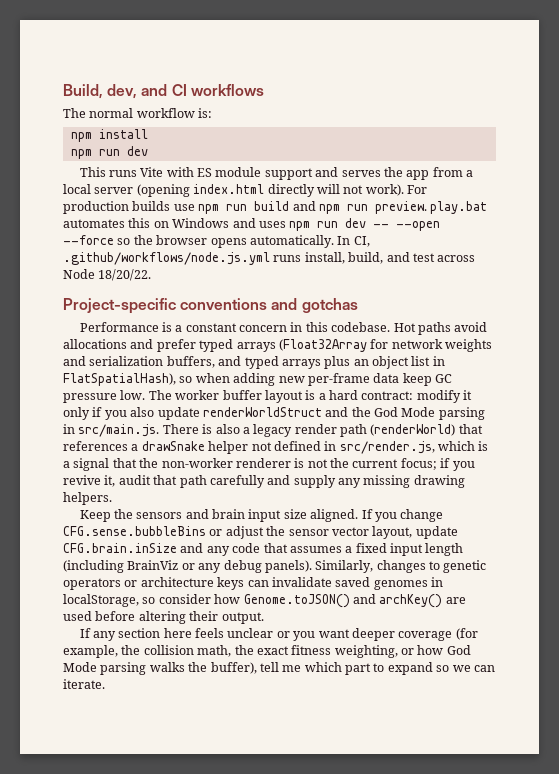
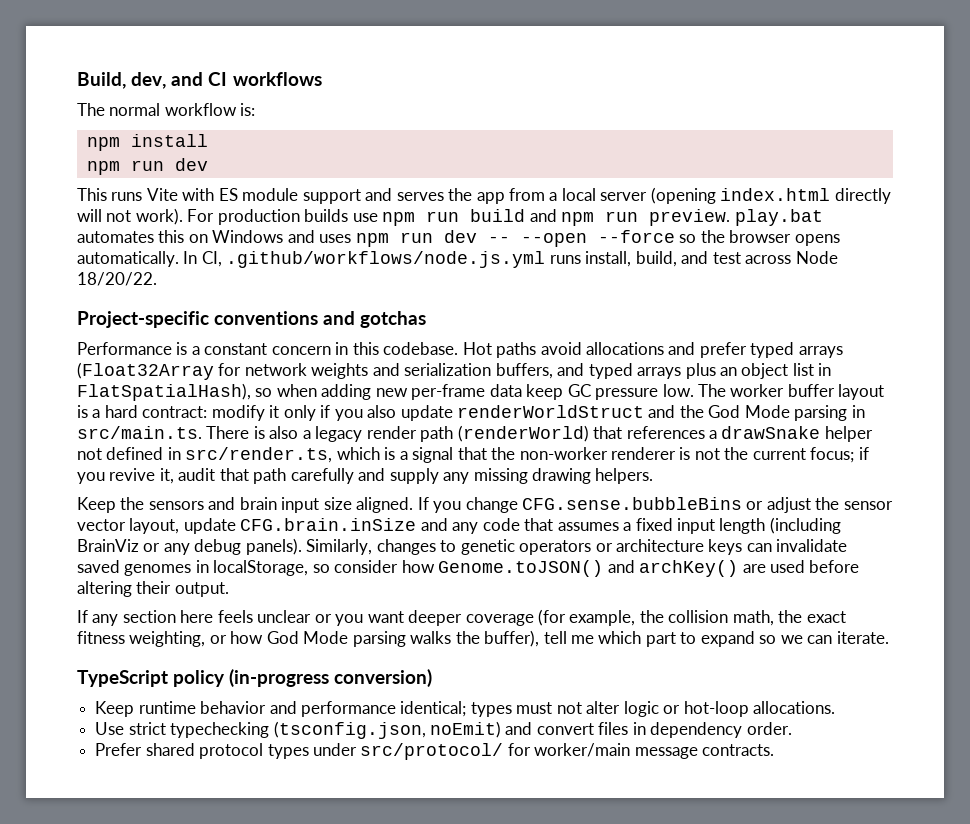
- modify it only if you also update renderWorldStruct and the God Mode parsing in src/main.js. There is also a legacy render path (renderWorld) that references a drawSnake helper not defined in src/render.js, which is a signal that the non-worker renderer is not the current focus;
+ modify it only if you also update renderWorldStruct and the God Mode parsing in src/main.ts. There is also a legacy render path (renderWorld) that references a drawSnake helper not defined in src/render.ts, which is a signal that the non-worker renderer is not the current focus;
+ TypeScript policy (in-progress conversion)
+ Keep runtime behavior and performance identical; types must not alter logic or hot-loop allocations.
+ Use strict typechecking (tsconfig.json, noEmit) and convert files in dependency order.
+ Prefer shared protocol types under src/protocol/ for worker/main message contracts.

